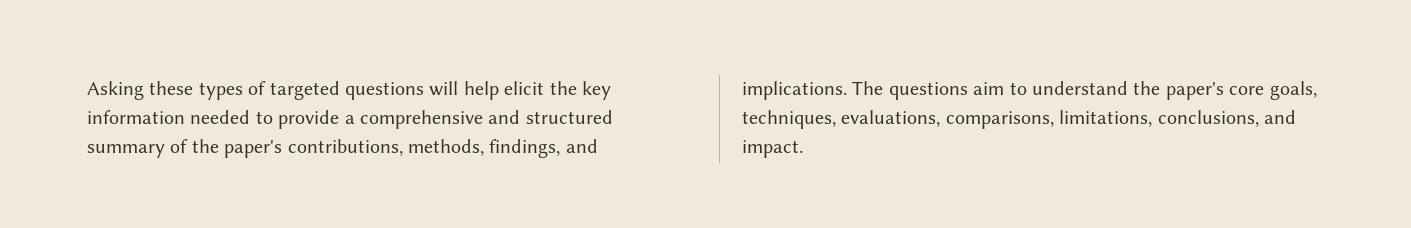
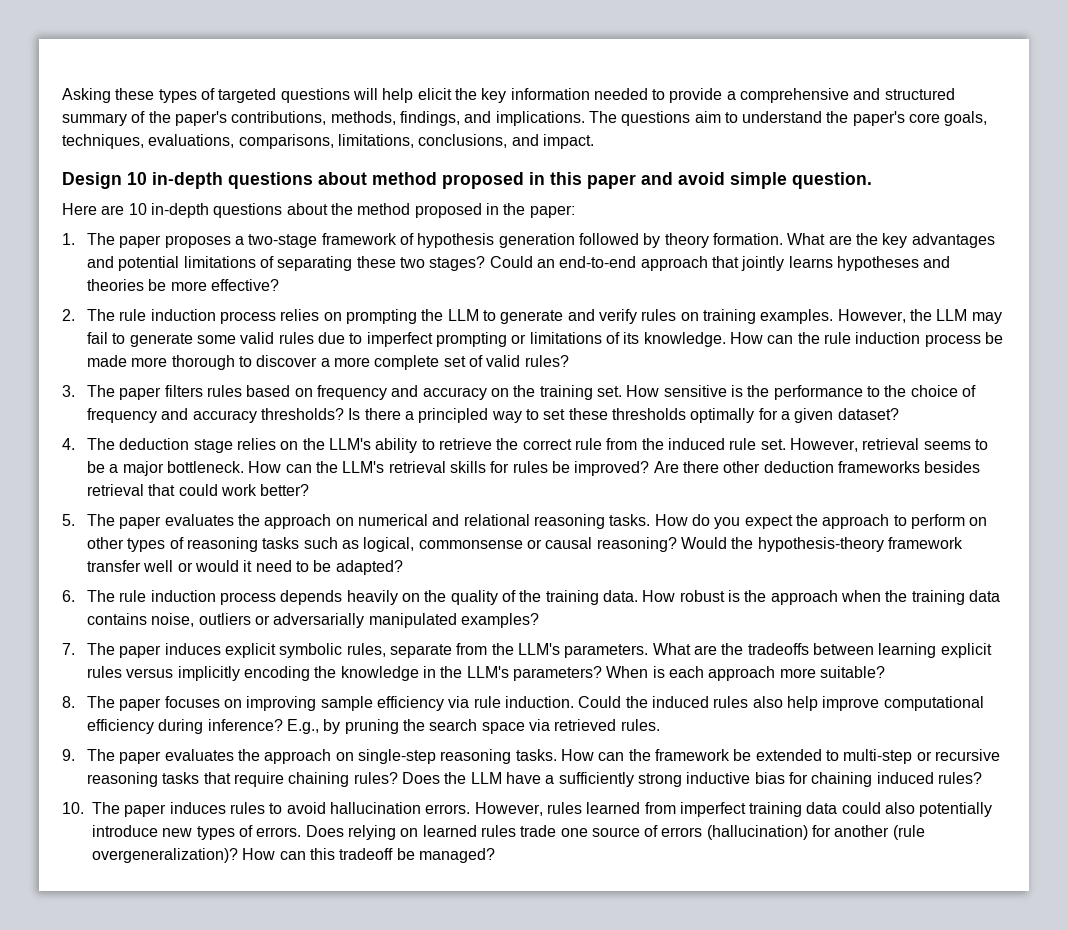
+ Design 10 in-depth questions about method proposed in this paper and avoid simple question.
+ Here are 10 in-depth questions about the method proposed in the paper:
+ 1. The paper proposes a two-stage framework of hypothesis generation followed by theory formation. What are the key advantages and potential limitations of separating these two stages? Could an end-to-end approach that jointly learns hypotheses and theories be more effective?
+ 2. The rule induction process relies on prompting the LLM to generate and verify rules on training examples. However, the LLM may fail to generate some valid rules due to imperfect prompting or limitations of its knowledge. How can the rule induction process be made more thorough to discover a more complete set of valid rules?
+ 3. The paper filters rules based on frequency and accuracy on the training set. How sensitive is the performance to the choice of frequency and accuracy thresholds? Is there a principled way to set these thresholds optimally for a given dataset?
+ 4. The deduction stage relies on the LLM's ability to retrieve the correct rule from the induced rule set. However, retrieval seems to be a major bottleneck. How can the LLM's retrieval skills for rules be improved? Are there other deduction frameworks besides retrieval that could work better?
+ 5. The paper evaluates the approach on numerical and relational reasoning tasks. How do you expect the approach to perform on other types of reasoning tasks such as logical, commonsense or causal reasoning? Would the hypothesis-theory framework transfer well or would it need to be adapted?
+ 6. The rule induction process depends heavily on the quality of the training data. How robust is the approach when the training data contains noise, outliers or adversarially manipulated examples?
+ 7. The paper induces explicit symbolic rules, separate from the LLM's parameters. What are the tradeoffs between learning explicit rules versus implicitly encoding the knowledge in the LLM's parameters? When is each approach more suitable?
+ 8. The paper focuses on improving sample efficiency via rule induction. Could the induced rules also help improve computational efficiency during inference? E.g., by pruning the search space via retrieved rules.
+ 9. The paper evaluates the approach on single-step reasoning tasks. How can the framework be extended to multi-step or recursive reasoning tasks that require chaining rules? Does the LLM have a sufficiently strong inductive bias for chaining induced rules?
+ 10. The paper induces rules to avoid hallucination errors. However, rules learned from imperfect training data could also potentially introduce new types of errors. Does relying on learned rules trade one source of errors (hallucination) for another (rule overgeneralization)? How can this tradeoff be managed?

